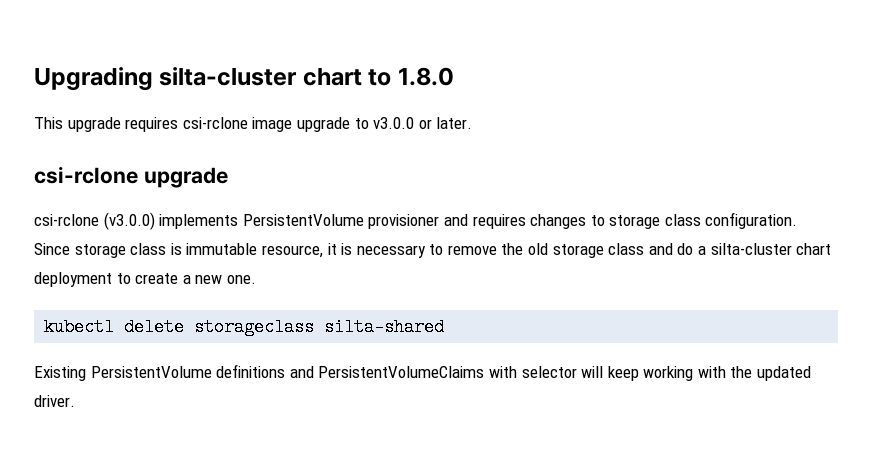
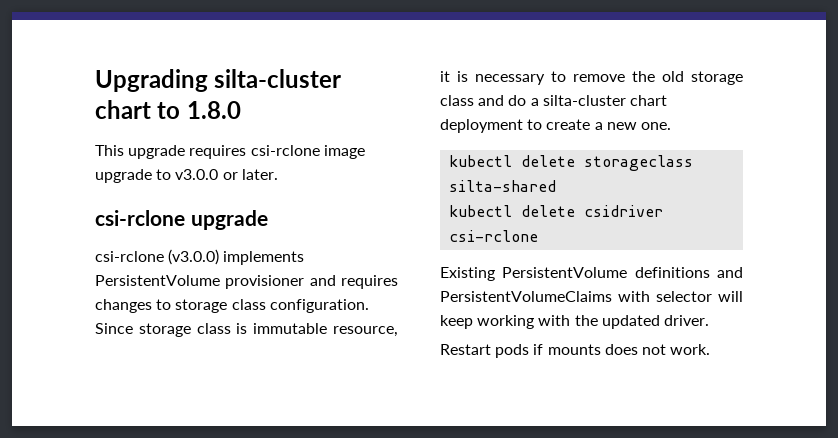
+ kubectl delete csidriver csi-rclone
+ Restart pods if mounts does not work.

